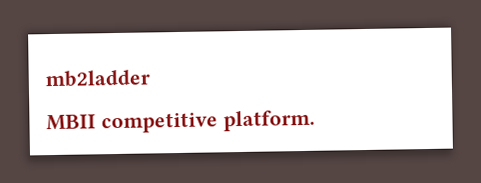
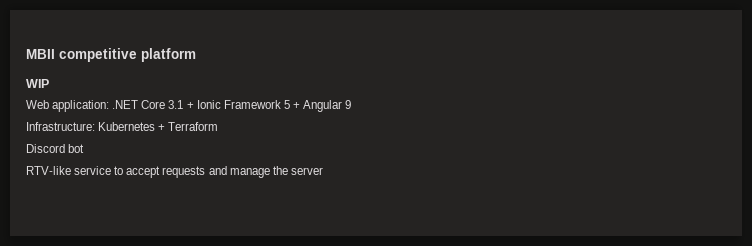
- mb2ladder
- MBII competitive platform.
+ MBII competitive platform
+ WIP
+ Web application: .NET Core 3.1 + Ionic Framework 5 + Angular 9
+ Infrastructure: Kubernetes + Terraform
+ Discord bot
+ RTV-like service to accept requests and manage the server

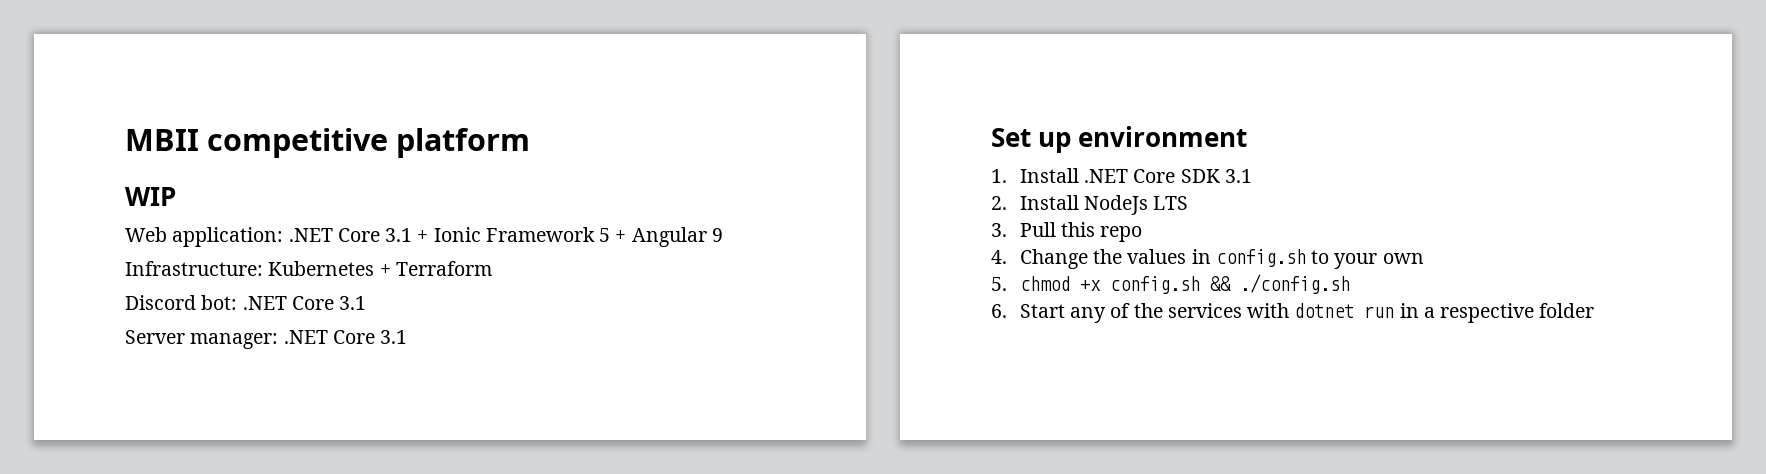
- Discord bot
- RTV-like service to accept requests and manage the server
+ Discord bot: .NET Core 3.1
+ Server manager: .NET Core 3.1
+ Set up environment
+ 1. Install .NET Core SDK 3.1
+ 2. Install NodeJs LTS
+ 3. Pull this repo
+ 4. Change the values in config.sh to your own
+ 5. chmod +x config.sh && ./config.sh
+ 6. Start any of the services with dotnet run in a respective folder

